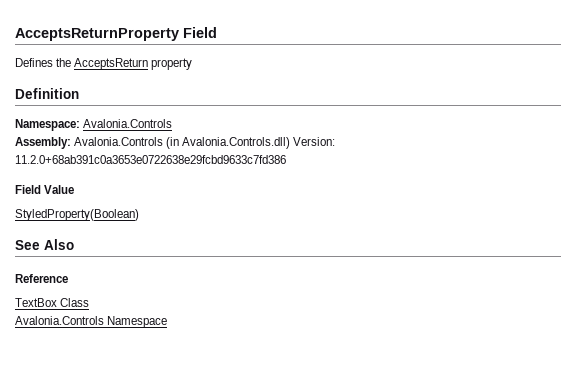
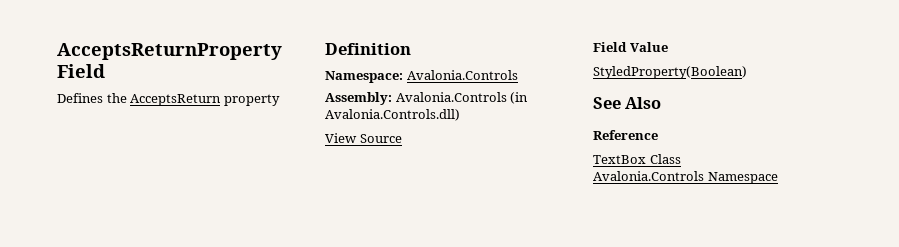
- Assembly: Avalonia.Controls (in Avalonia.Controls.dll) Version: 11.2.0+68ab391c0a3653e0722638e29fcbd9633c7fd386
+ Assembly: Avalonia.Controls (in Avalonia.Controls.dll)
+ View Source

